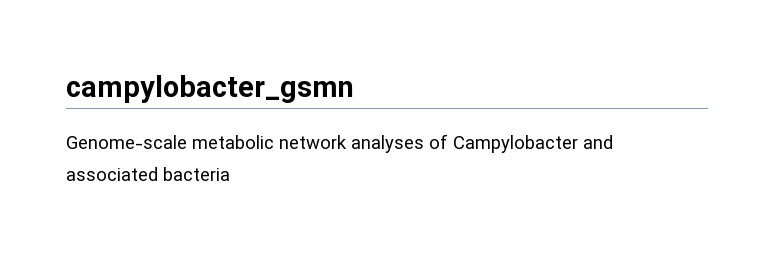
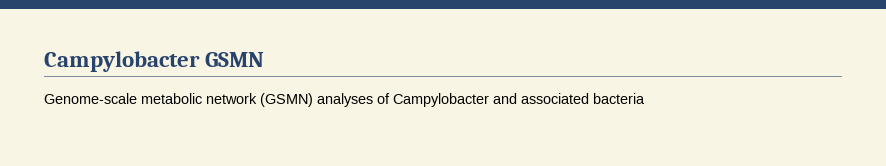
- campylobacter_gsmn
+ Campylobacter GSMN
- Genome-scale metabolic network analyses of Campylobacter and associated bacteria
+ Genome-scale metabolic network (GSMN) analyses of Campylobacter and associated bacteria

